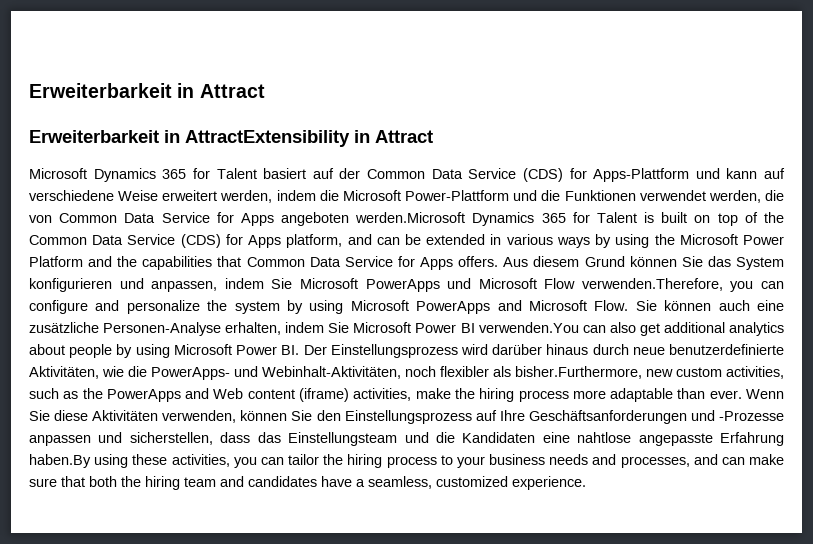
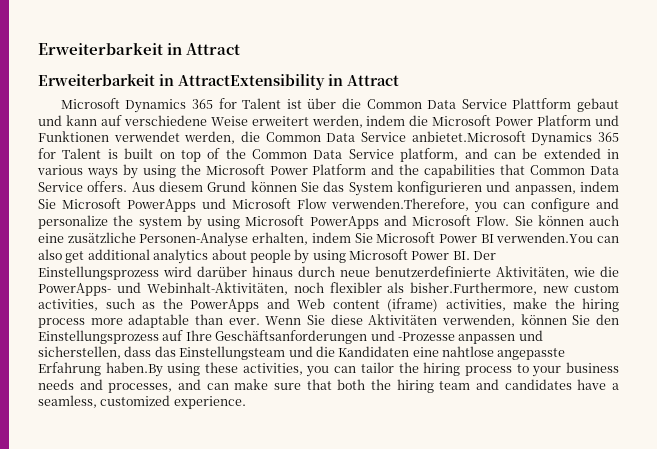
- Microsoft Dynamics 365 for Talent basiert auf der Common Data Service (CDS) for Apps-Plattform und kann auf verschiedene Weise erweitert werden, indem die Microsoft Power-Plattform und die Funktionen verwendet werden, die von Common Data Service for Apps angeboten werden.Microsoft Dynamics 365 for Talent is built on top of the Common Data Service (CDS) for Apps platform, and can be extended in various ways by using the Microsoft Power Platform and the capabilities that Common Data Service for Apps offers.
+ Microsoft Dynamics 365 for Talent ist über die Common Data Service Plattform gebaut und kann auf verschiedene Weise erweitert werden, indem die Microsoft Power Platform und Funktionen verwendet werden, die Common Data Service anbietet.Microsoft Dynamics 365 for Talent is built on top of the Common Data Service platform, and can be extended in various ways by using the Microsoft Power Platform and the capabilities that Common Data Service offers.

